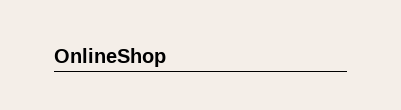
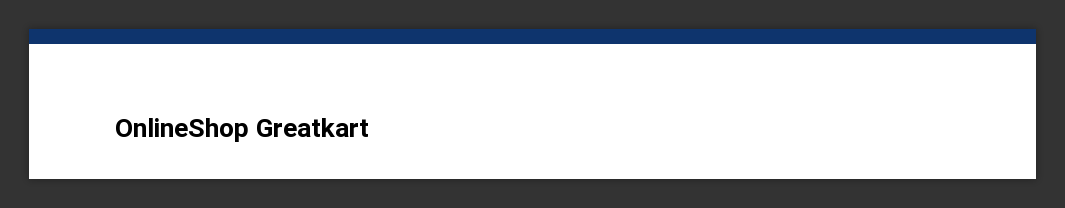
- OnlineShop
+ OnlineShop Greatkart

